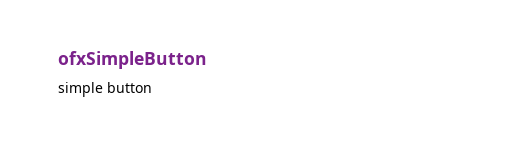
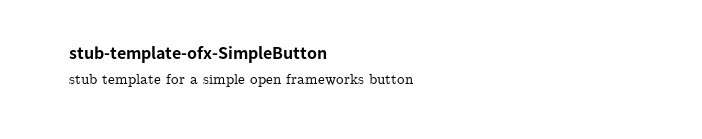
- ofxSimpleButton
- simple button
+ stub-template-ofx-SimpleButton
+ stub template for a simple open frameworks button

